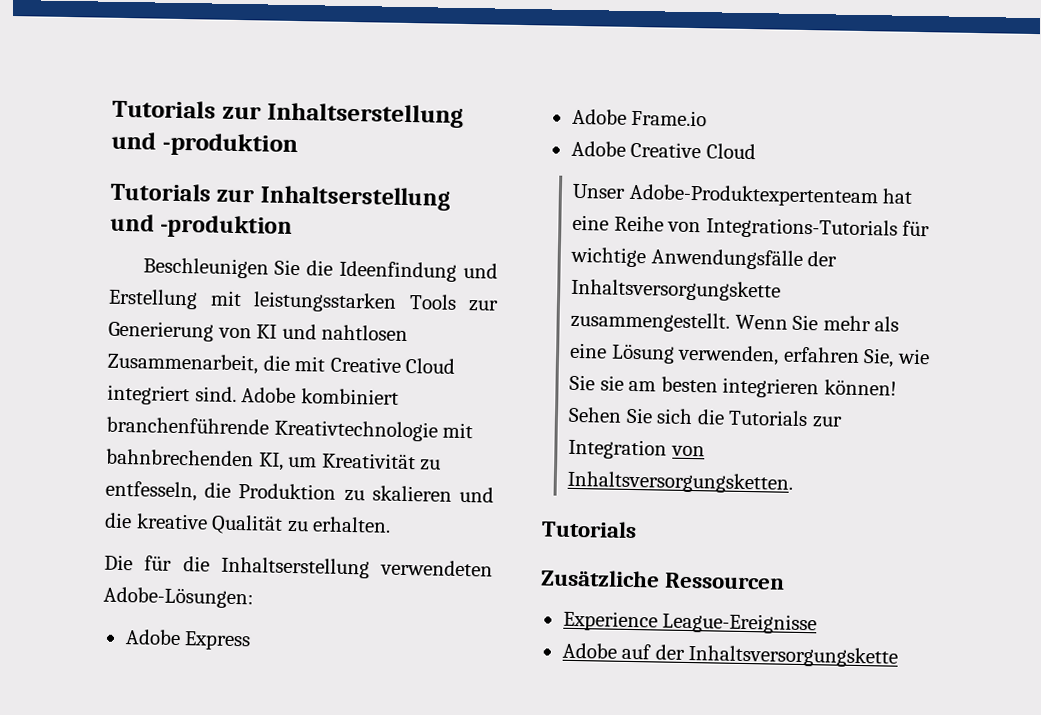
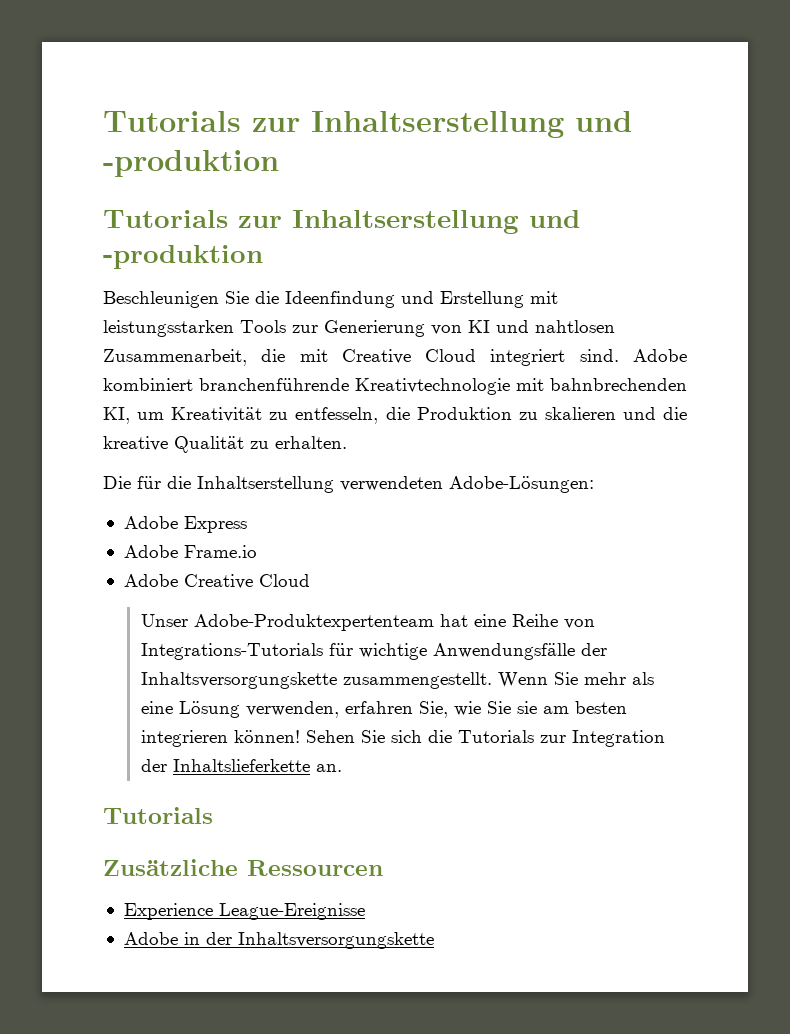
- Sehen Sie sich die Tutorials zur Integration von Inhaltsversorgungsketten.
+ Sehen Sie sich die Tutorials zur Integration der Inhaltslieferkette an.
- Adobe auf der Inhaltsversorgungskette
+ Adobe in der Inhaltsversorgungskette

